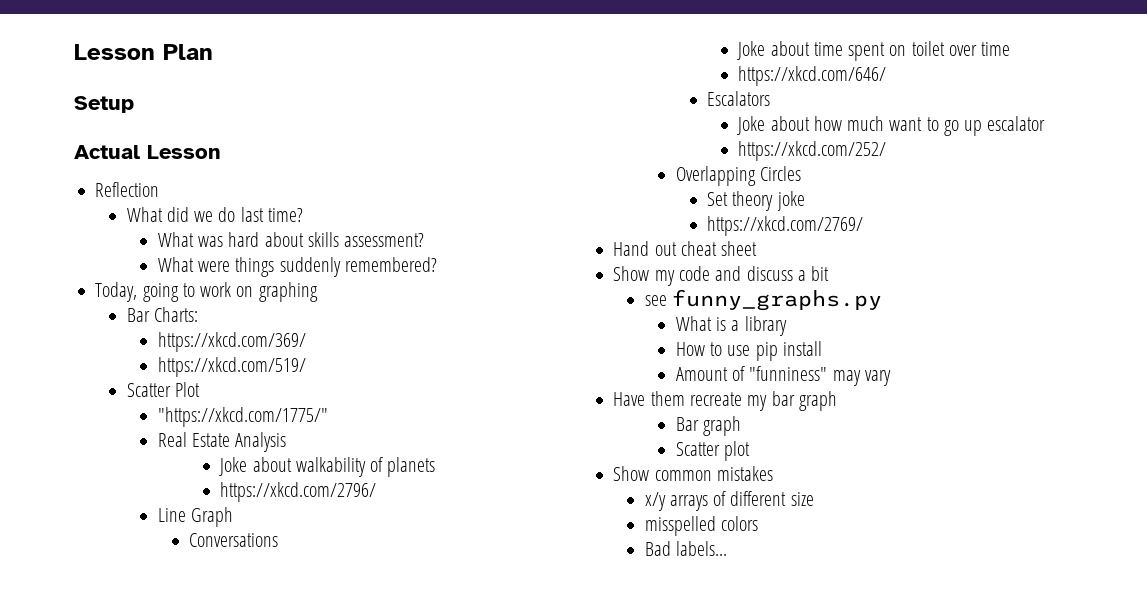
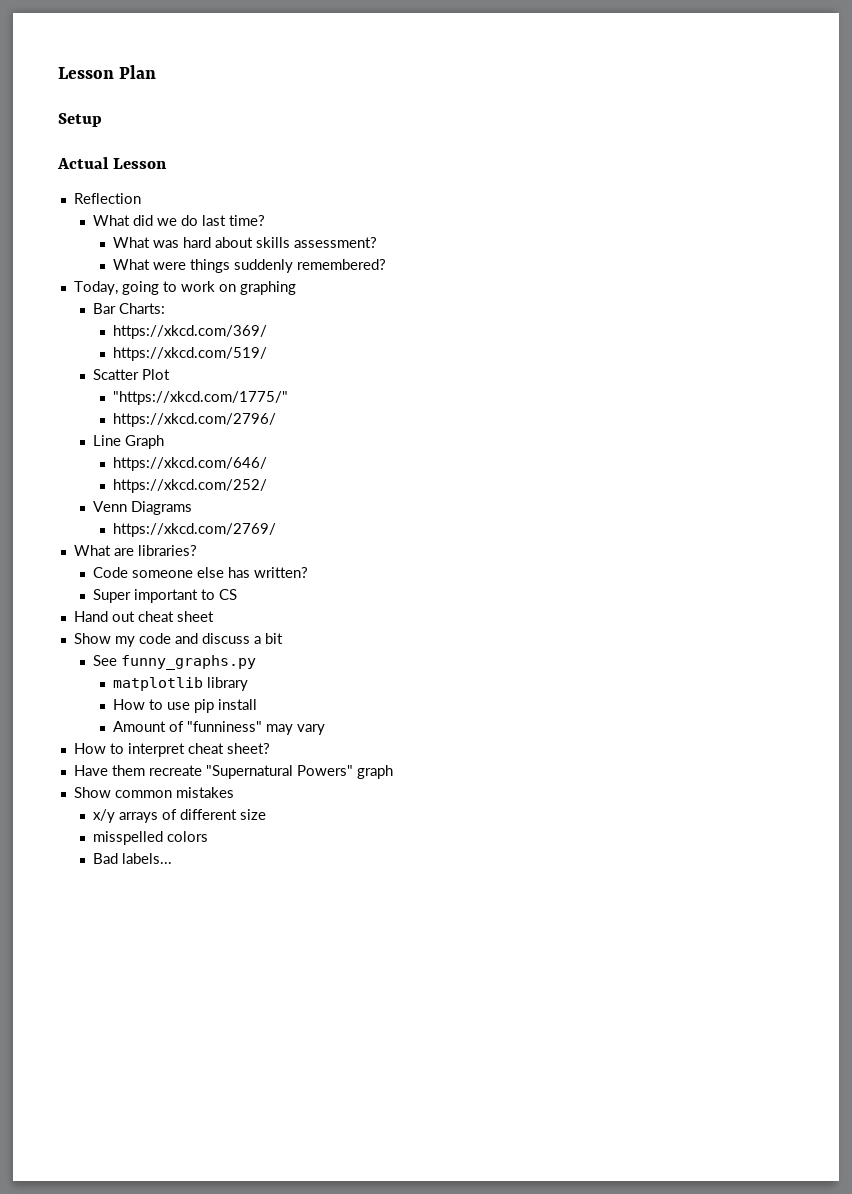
- Real Estate Analysis
- Joke about walkability of planets
  https://xkcd.com/2796/
  Line Graph
- Conversations
- Joke about time spent on toilet over time
  https://xkcd.com/646/
- Escalators
- Joke about how much want to go up escalator
  https://xkcd.com/252/
- Overlapping Circles
- Set theory joke
+ Venn Diagrams
  https://xkcd.com/2769/
+ What are libraries?
+ Code someone else has written?
+ Super important to CS
- see funny_graphs.py
+ See funny_graphs.py
- What is a library
+ matplotlib library
+ How to interpret cheat sheet?
- Have them recreate my bar graph
- Bar graph
- Scatter plot
+ Have them recreate "Supernatural Powers" graph

